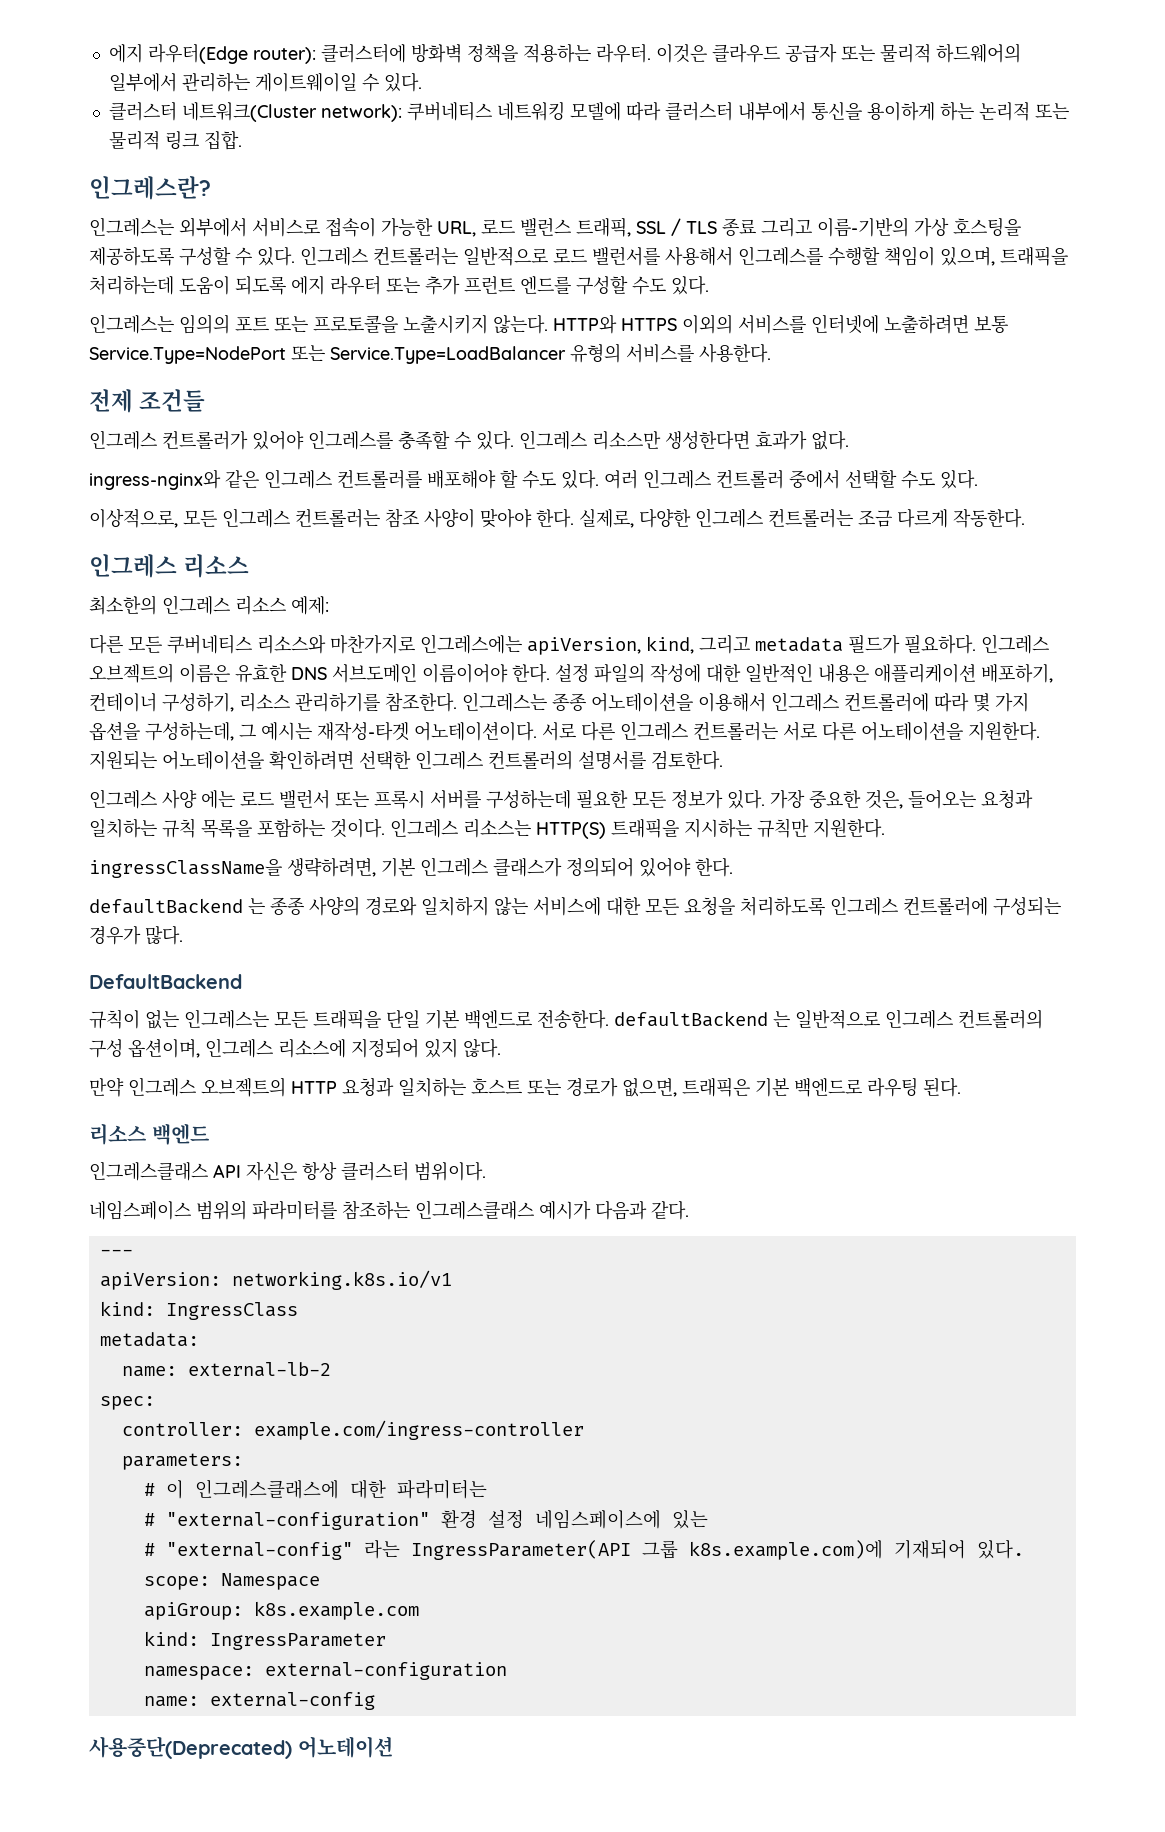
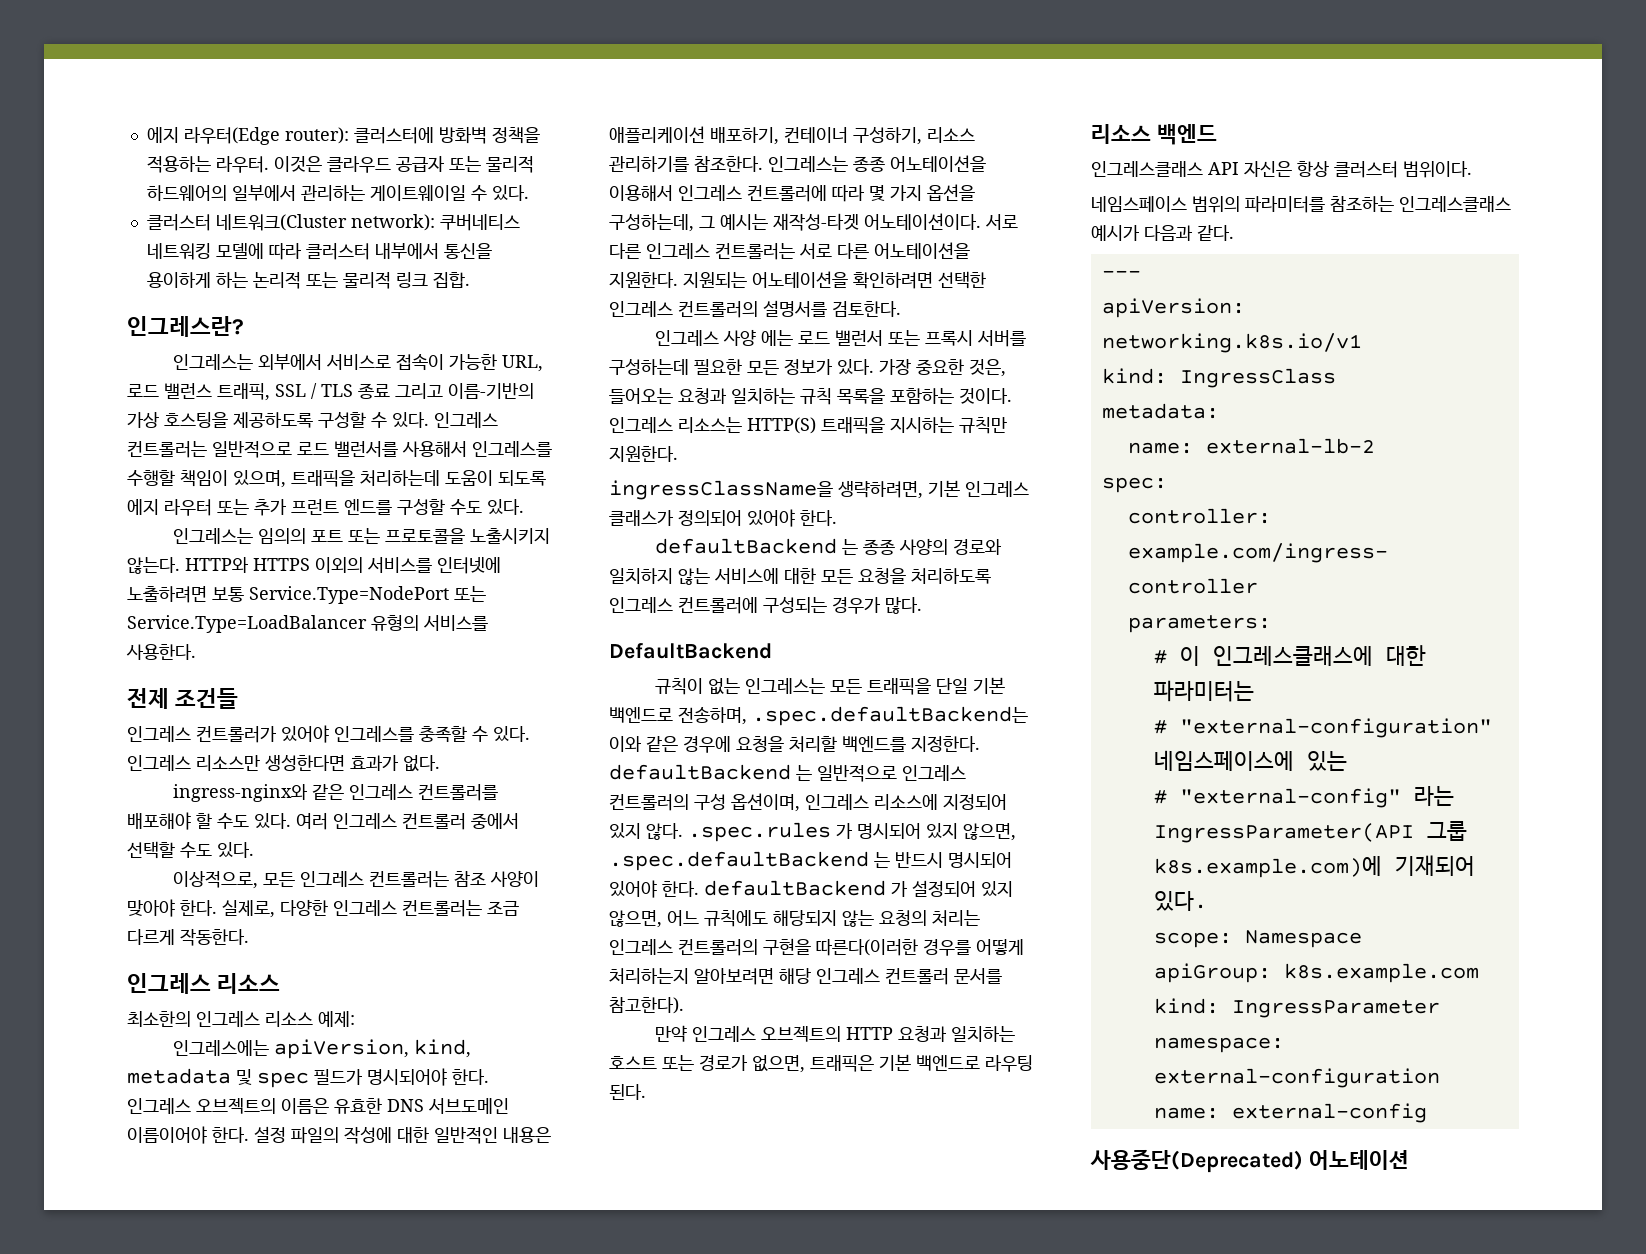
- 다른 모든 쿠버네티스 리소스와 마찬가지로 인그레스에는 apiVersion, kind, 그리고 metadata 필드가 필요하다.
+ 인그레스에는 apiVersion, kind, metadata 및 spec 필드가 명시되어야 한다.
- 규칙이 없는 인그레스는 모든 트래픽을 단일 기본 백엔드로 전송한다. defaultBackend 는 일반적으로 인그레스 컨트롤러의 구성 옵션이며, 인그레스 리소스에 지정되어 있지 않다.
+ 규칙이 없는 인그레스는 모든 트래픽을 단일 기본 백엔드로 전송하며, .spec.defaultBackend는 이와 같은 경우에 요청을 처리할 백엔드를 지정한다. defaultBackend 는 일반적으로 인그레스 컨트롤러의 구성 옵션이며, 인그레스 리소스에 지정되어 있지 않다. .spec.rules 가 명시되어 있지 않으면, .spec.defaultBackend 는 반드시 명시되어 있어야 한다. defaultBackend 가 설정되어 있지 않으면, 어느 규칙에도 해당되지 않는 요청의 처리는 인그레스 컨트롤러의 구현을 따른다(이러한 경우를 어떻게 처리하는지 알아보려면 해당 인그레스 컨트롤러 문서를 참고한다).
- # "external-configuration" 환경 설정 네임스페이스에 있는
+ # "external-configuration" 네임스페이스에 있는

